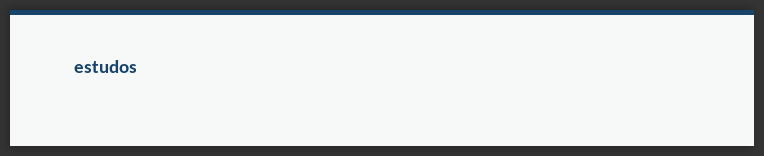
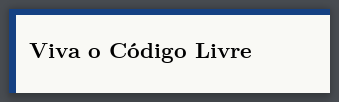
- estudos
+ Viva o Código Livre

